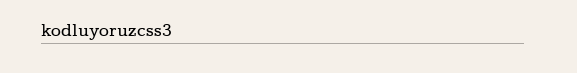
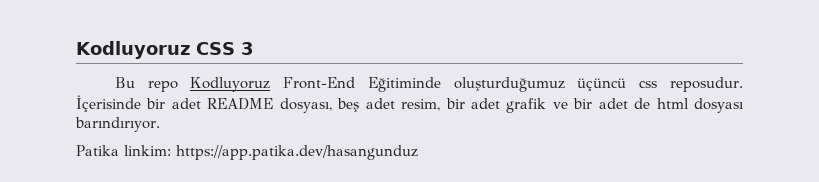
- kodluyoruzcss3
+ Kodluyoruz CSS 3
+ Bu repo Kodluyoruz Front-End Eğitiminde oluşturduğumuz üçüncü css reposudur. İçerisinde bir adet README dosyası, beş adet resim, bir adet grafik ve bir adet de html dosyası barındırıyor.
+ Patika linkim: https://app.patika.dev/hasangunduz

